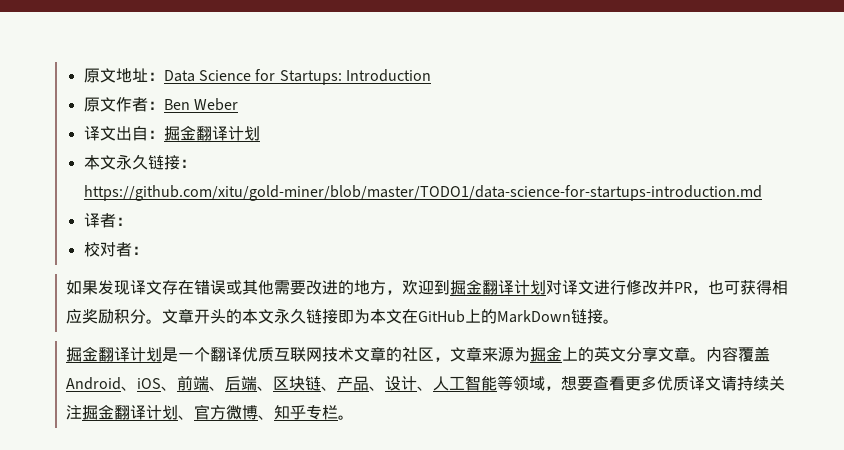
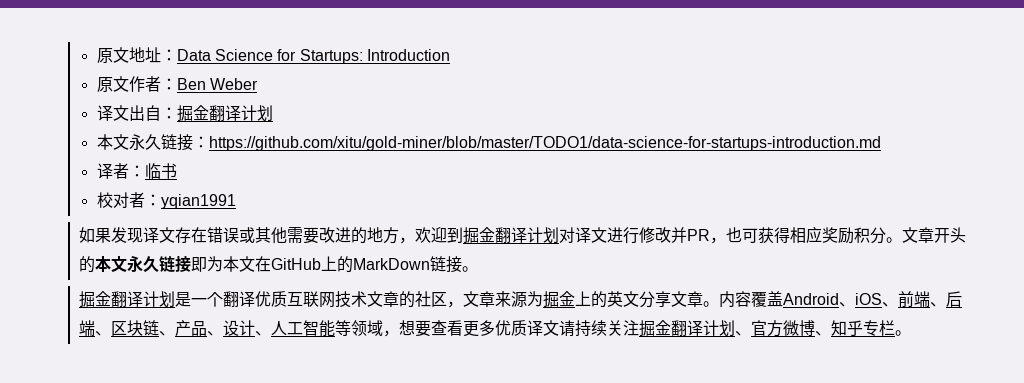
- 译者：
+ 译者：临书
- 校对者：
+ 校对者：yqian1991

